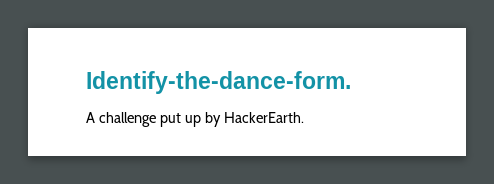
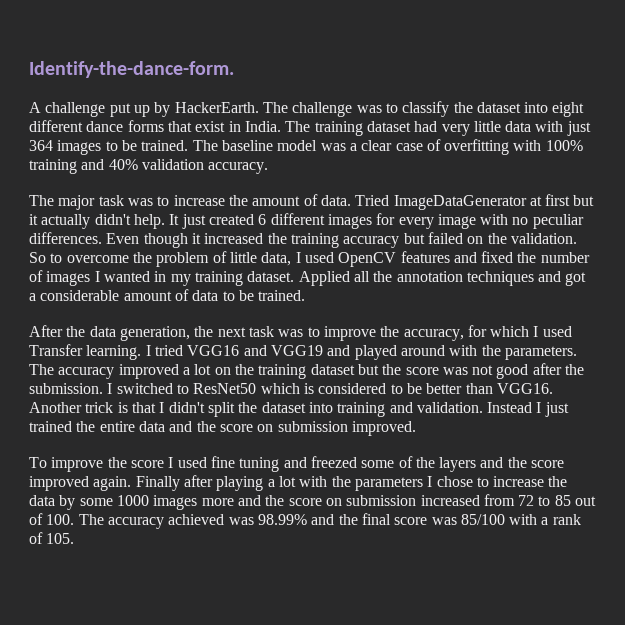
+ The challenge was to classify the dataset into eight different dance forms that exist in India. The training dataset had very little data with just 364 images to be trained. The baseline model was a clear case of overfitting with 100% training and 40% validation accuracy.
+ The major task was to increase the amount of data. Tried ImageDataGenerator at first but it actually didn't help. It just created 6 different images for every image with no peculiar differences. Even though it increased the training accuracy but failed on the validation. So to overcome the problem of little data, I used OpenCV features and fixed the number of images I wanted in my training dataset. Applied all the annotation techniques and got a considerable amount of data to be trained.
+ After the data generation, the next task was to improve the accuracy, for which I used Transfer learning. I tried VGG16 and VGG19 and played around with the parameters. The accuracy improved a lot on the training dataset but the score was not good after the submission. I switched to ResNet50 which is considered to be better than VGG16. Another trick is that I didn't split the dataset into training and validation. Instead I just trained the entire data and the score on submission improved.
+ To improve the score I used fine tuning and freezed some of the layers and the score improved again. Finally after playing a lot with the parameters I chose to increase the data by some 1000 images more and the score on submission increased from 72 to 85 out of 100. The accuracy achieved was 98.99% and the final score was 85/100 with a rank of 105.

